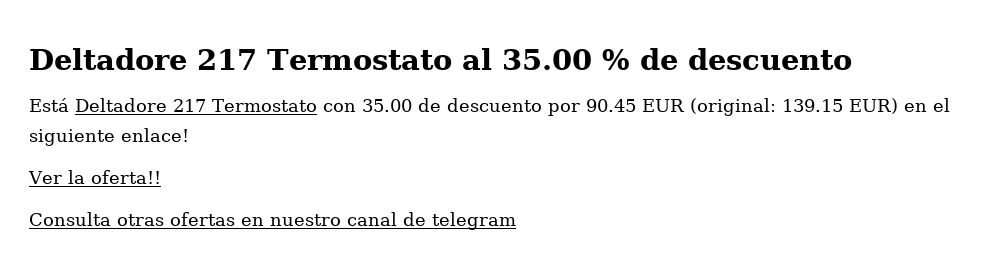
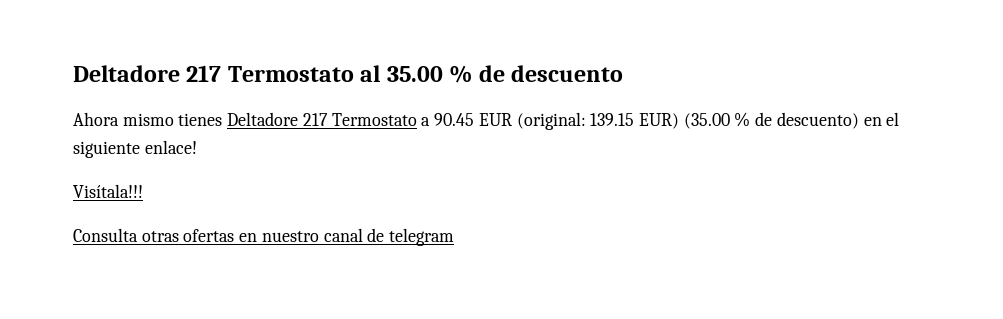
- Está Deltadore 217 Termostato con 35.00 de descuento por 90.45 EUR (original: 139.15 EUR) en el siguiente enlace!
+ Ahora mismo tienes Deltadore 217 Termostato a 90.45 EUR (original: 139.15 EUR) (35.00 % de descuento) en el siguiente enlace!
- Ver la oferta!!
+ Visítala!!!

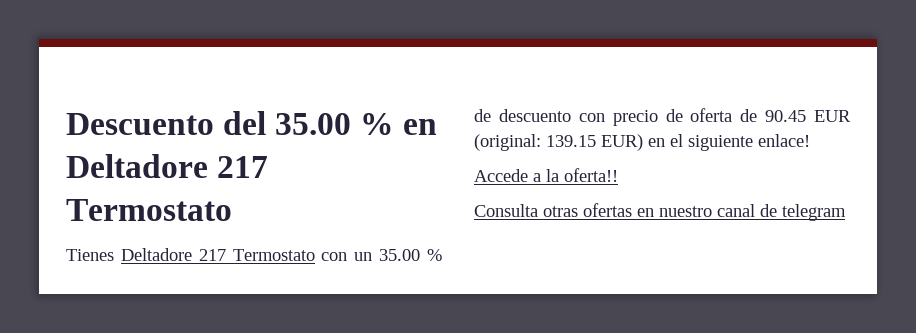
- Deltadore 217 Termostato al 35.00 % de descuento
- Ahora mismo tienes Deltadore 217 Termostato a 90.45 EUR (original: 139.15 EUR) (35.00 % de descuento) en el siguiente enlace!
+ Descuento del 35.00 % en Deltadore 217 Termostato
+ Tienes Deltadore 217 Termostato con un 35.00 % de descuento con precio de oferta de 90.45 EUR (original: 139.15 EUR) en el siguiente enlace!
- Visítala!!!
+ Accede a la oferta!!

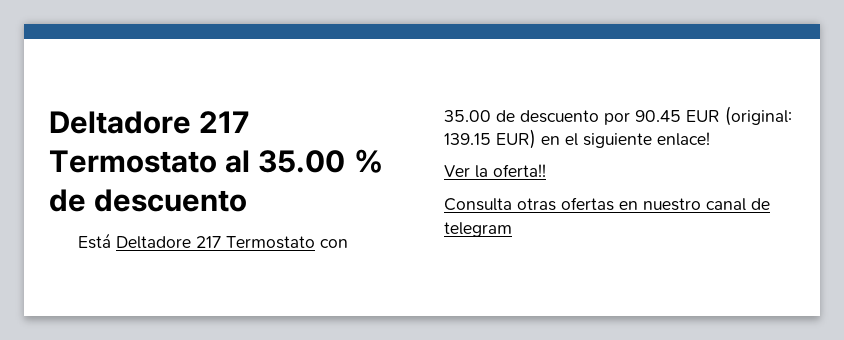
- Descuento del 35.00 % en Deltadore 217 Termostato
- Tienes Deltadore 217 Termostato con un 35.00 % de descuento con precio de oferta de 90.45 EUR (original: 139.15 EUR) en el siguiente enlace!
+ Deltadore 217 Termostato al 35.00 % de descuento
+ Está Deltadore 217 Termostato con 35.00 de descuento por 90.45 EUR (original: 139.15 EUR) en el siguiente enlace!
- Accede a la oferta!!
+ Ver la oferta!!

